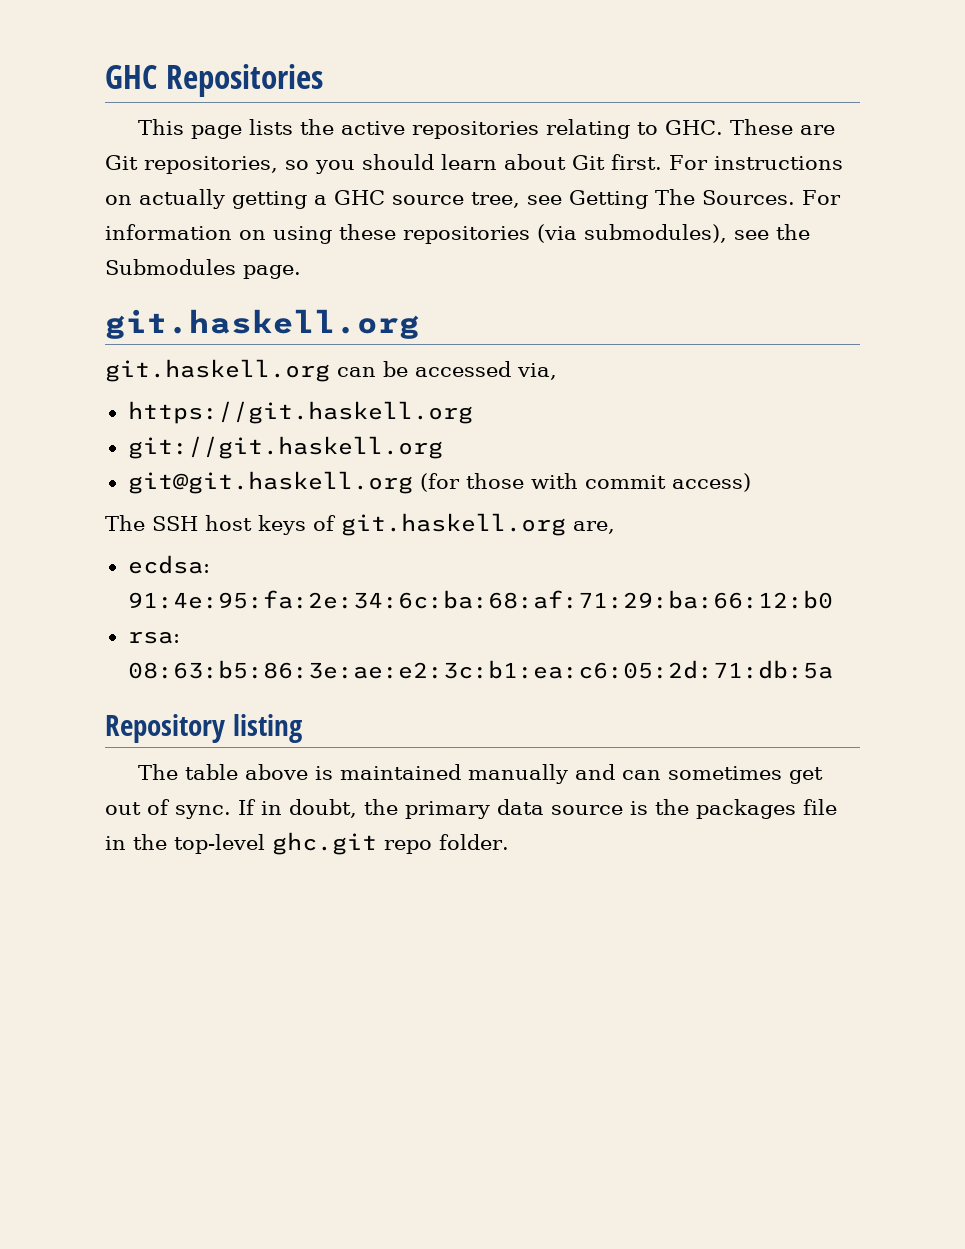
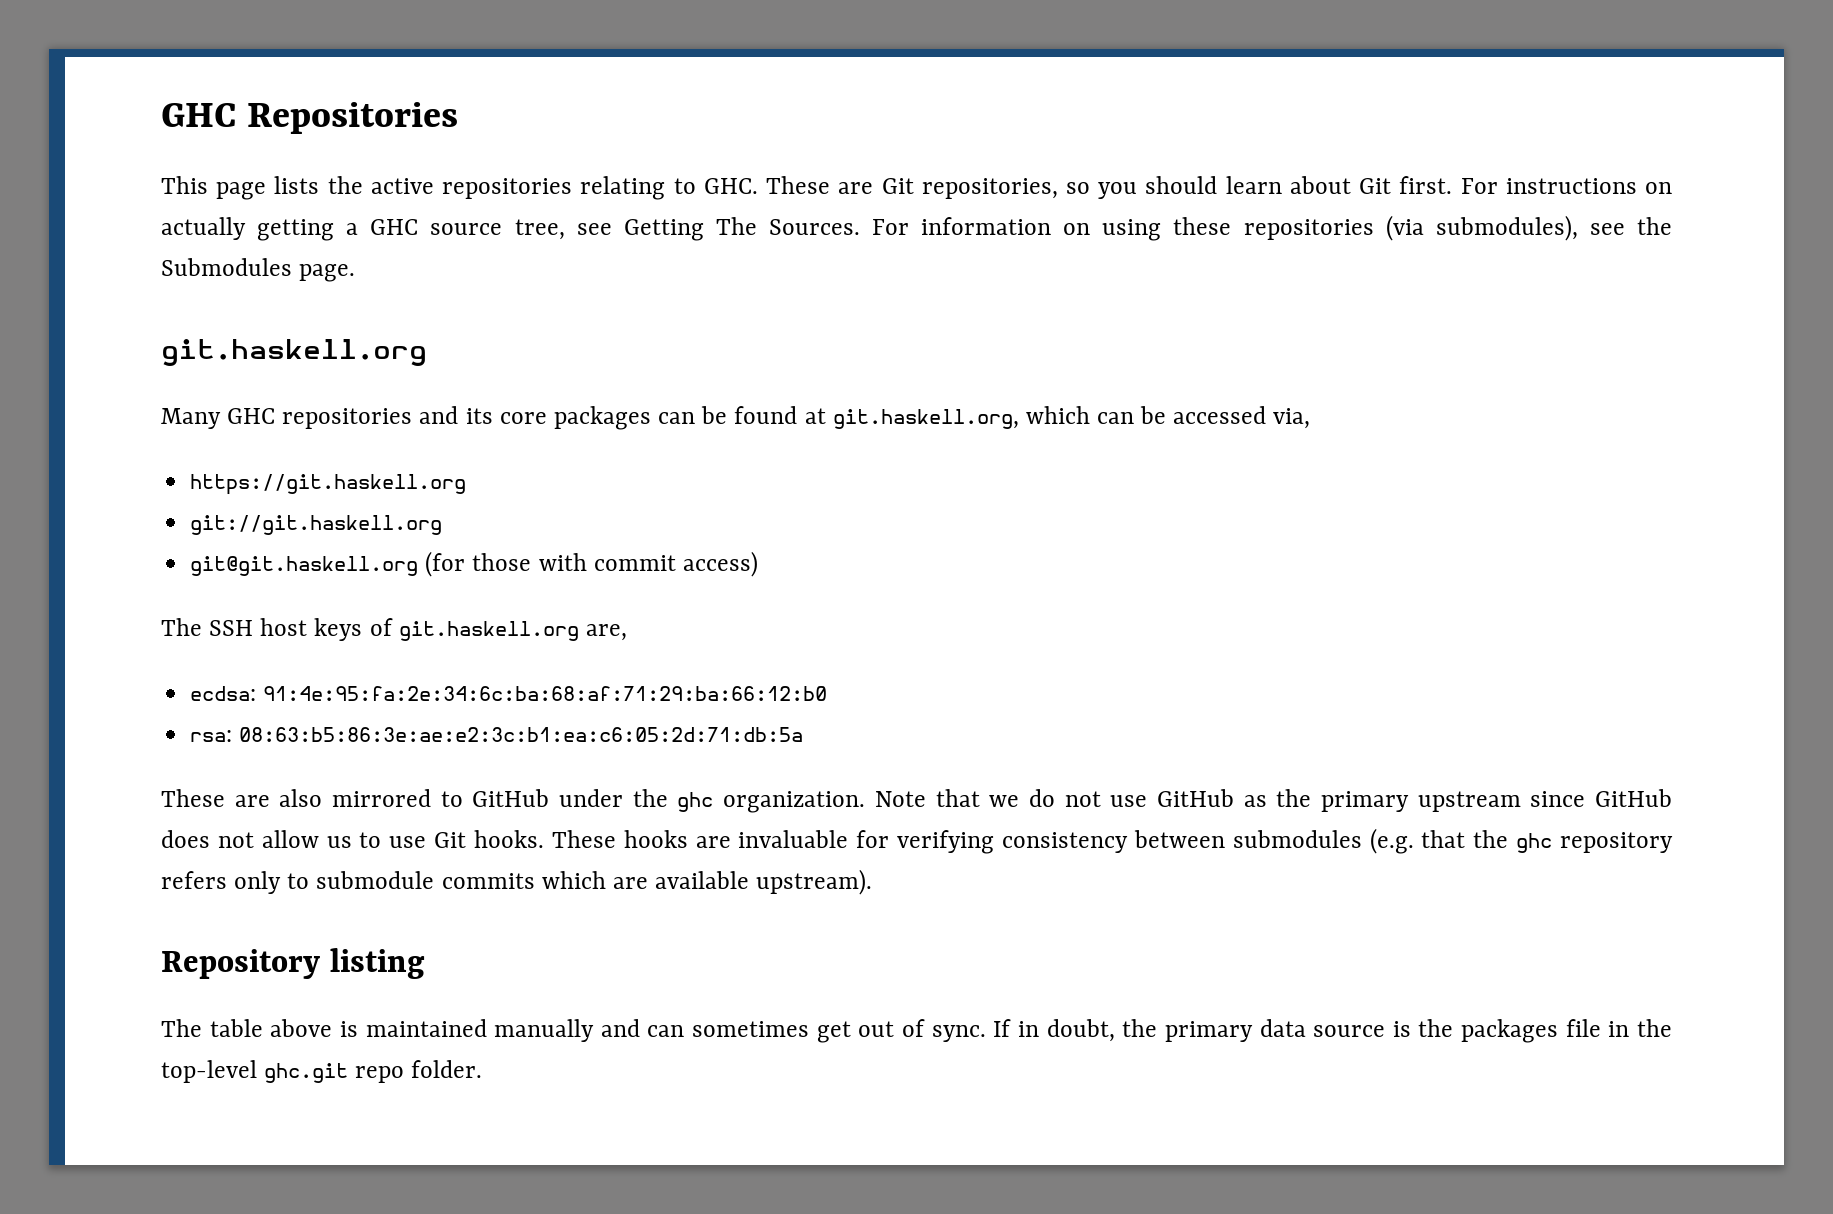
- git.haskell.org can be accessed via,
+ Many GHC repositories and its core packages can be found at git.haskell.org, which can be accessed via,
+ These are also mirrored to GitHub under the ghc organization. Note that we do not use GitHub as the primary upstream since GitHub does not allow us to use Git hooks. These hooks are invaluable for verifying consistency between submodules (e.g. that the ghc repository refers only to submodule commits which are available upstream).

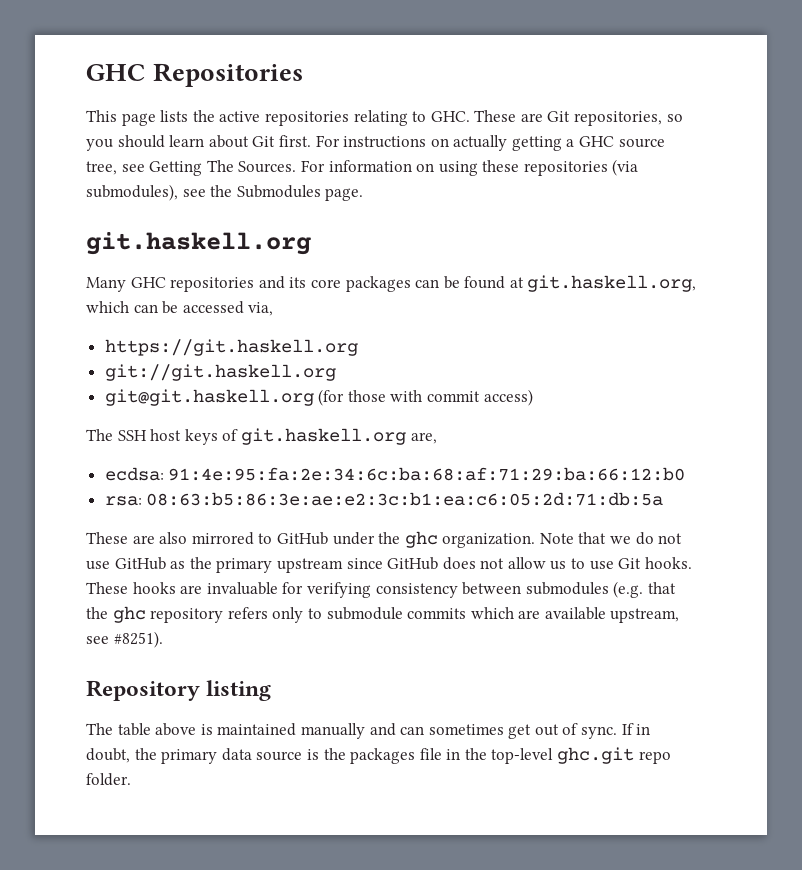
- These hooks are invaluable for verifying consistency between submodules (e.g. that the ghc repository refers only to submodule commits which are available upstream).
+ These hooks are invaluable for verifying consistency between submodules (e.g. that the ghc repository refers only to submodule commits which are available upstream, see #8251).

